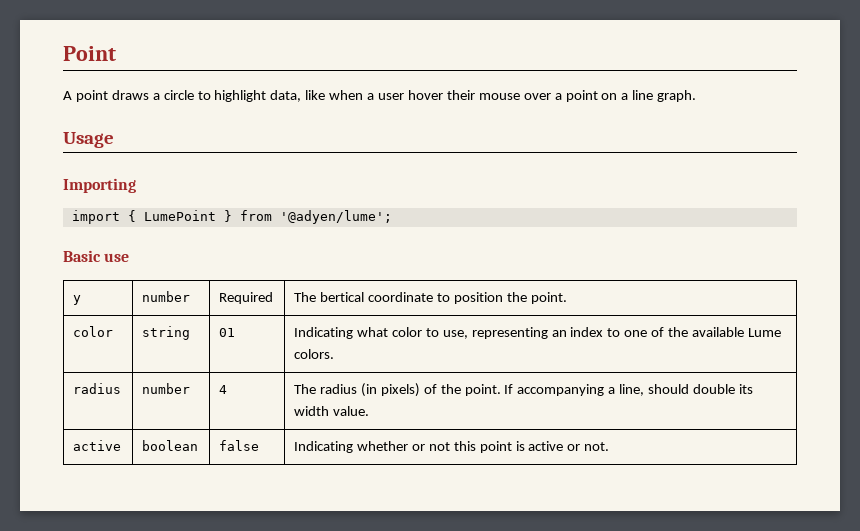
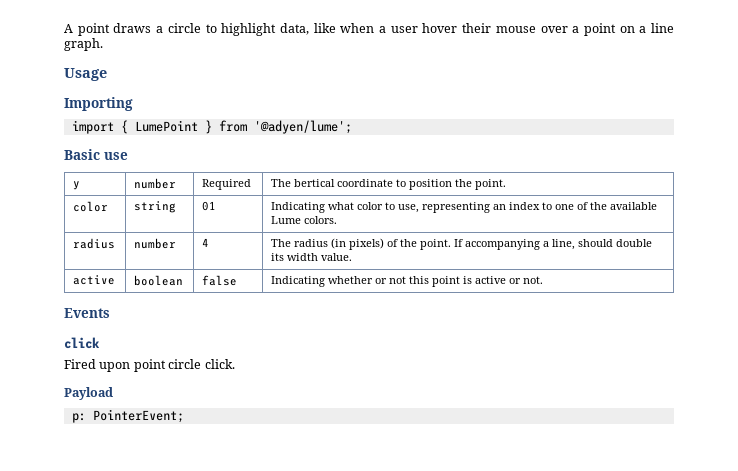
- Point
+ Events
+ click
+ Fired upon point circle click.
+ Payload
+ p: PointerEvent;

